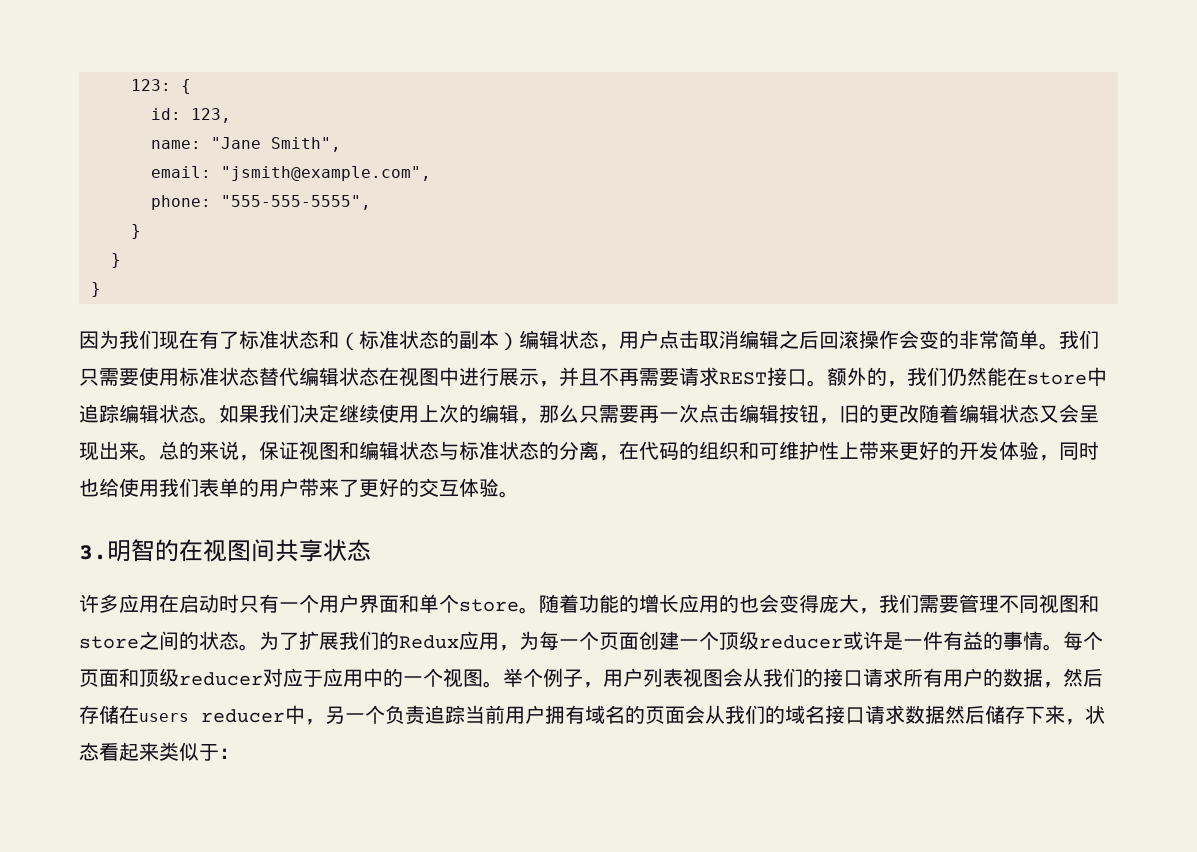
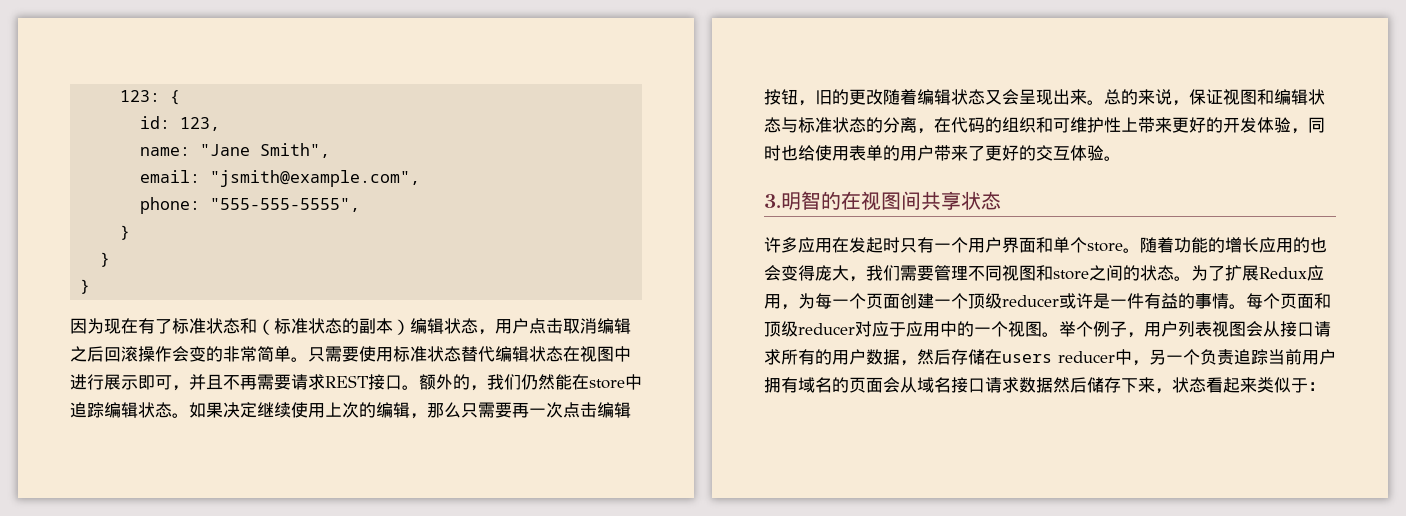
- 因为我们现在有了标准状态和（标准状态的副本）编辑状态，用户点击取消编辑之后回滚操作会变的非常简单。
+ 因为现在有了标准状态和（标准状态的副本）编辑状态，用户点击取消编辑之后回滚操作会变的非常简单。
- 我们只需要使用标准状态替代编辑状态在视图中进行展示，并且不再需要请求REST接口。
+ 只需要使用标准状态替代编辑状态在视图中进行展示即可，并且不再需要请求REST接口。
- 如果我们决定继续使用上次的编辑，那么只需要再一次点击编辑按钮，旧的更改随着编辑状态又会呈现出来。
+ 如果决定继续使用上次的编辑，那么只需要再一次点击编辑按钮，旧的更改随着编辑状态又会呈现出来。
- 总的来说，保证视图和编辑状态与标准状态的分离，在代码的组织和可维护性上带来更好的开发体验，同时也给使用我们表单的用户带来了更好的交互体验。
+ 总的来说，保证视图和编辑状态与标准状态的分离，在代码的组织和可维护性上带来更好的开发体验，同时也给使用表单的用户带来了更好的交互体验。
- 许多应用在启动时只有一个用户界面和单个store。
+ 许多应用在发起时只有一个用户界面和单个store。
- 为了扩展我们的Redux应用，为每一个页面创建一个顶级reducer或许是一件有益的事情。
+ 为了扩展Redux应用，为每一个页面创建一个顶级reducer或许是一件有益的事情。
- 举个例子，用户列表视图会从我们的接口请求所有用户的数据，然后存储在users reducer中，另一个负责追踪当前用户拥有域名的页面会从我们的域名接口请求数据然后储存下来，状态看起来类似于：
+ 举个例子，用户列表视图会从接口请求所有的用户数据，然后存储在users reducer中，另一个负责追踪当前用户拥有域名的页面会从域名接口请求数据然后储存下来，状态看起来类似于：

